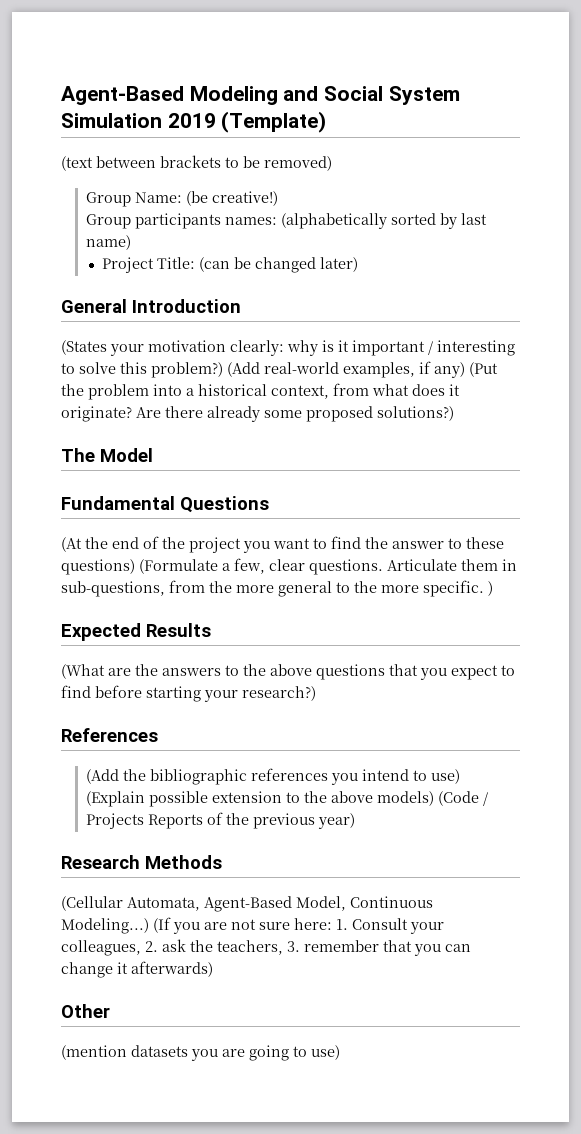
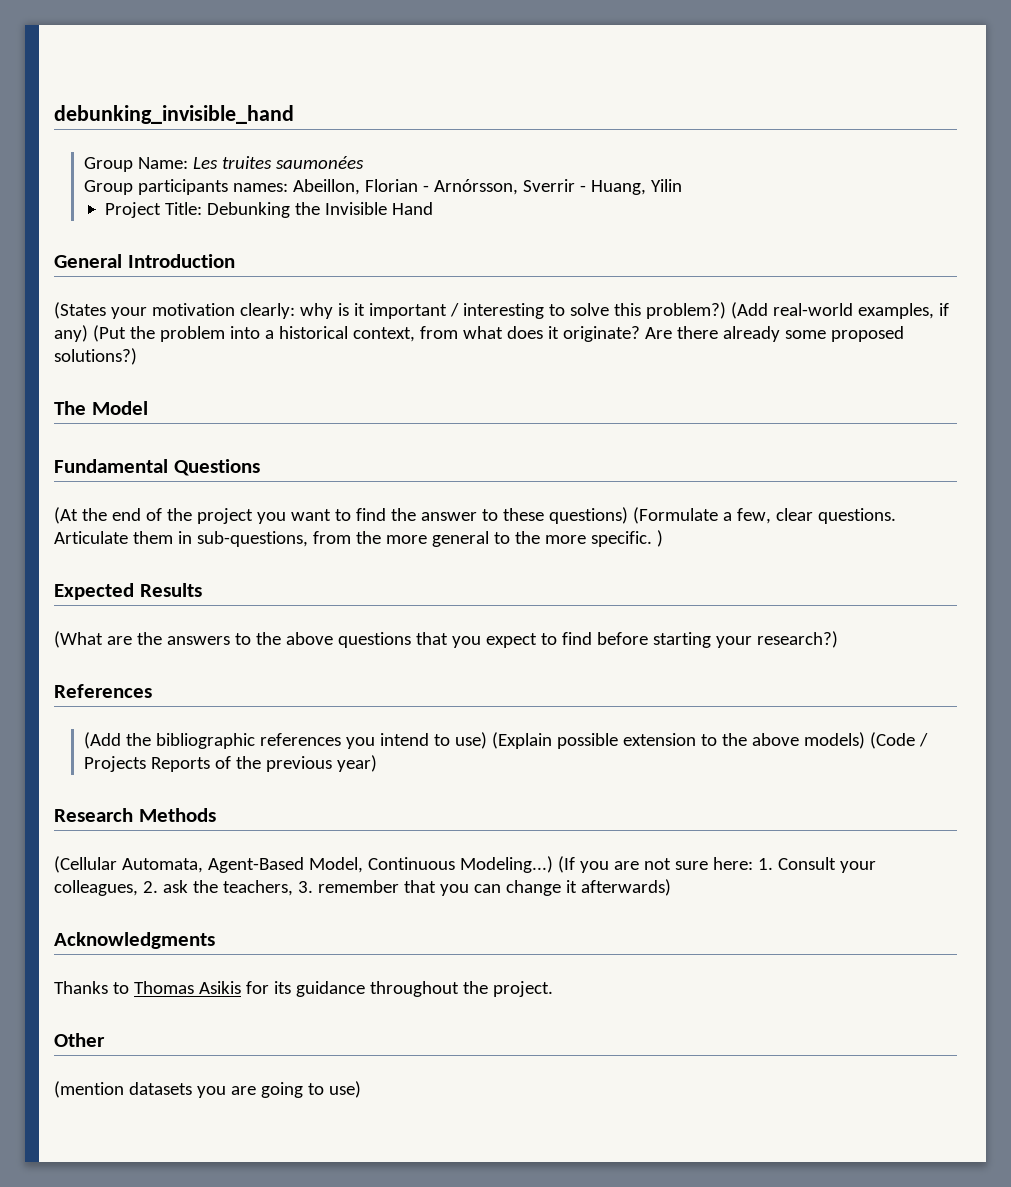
- Agent-Based Modeling and Social System Simulation 2019 (Template)
- (text between brackets to be removed)
+ debunking_invisible_hand
- Group Name: (be creative!)
+ Group Name: Les truites saumonées
- Group participants names: (alphabetically sorted by last name)
- Project Title: (can be changed later)
+ Group participants names: Abeillon, Florian - Arnórsson, Sverrir - Huang, Yilin
+ Project Title: Debunking the Invisible Hand
+ Acknowledgments
+ Thanks to Thomas Asikis for its guidance throughout the project.

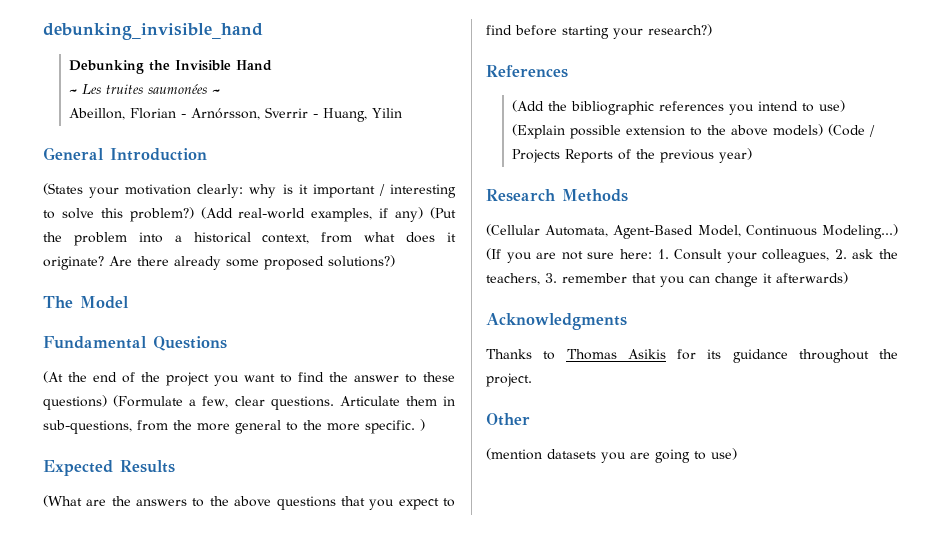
- Group Name: Les truites saumonées
- Group participants names: Abeillon, Florian - Arnórsson, Sverrir - Huang, Yilin
+ Debunking the Invisible Hand
+ ~ Les truites saumonées ~
+ Abeillon, Florian - Arnórsson, Sverrir - Huang, Yilin
- Project Title: Debunking the Invisible Hand

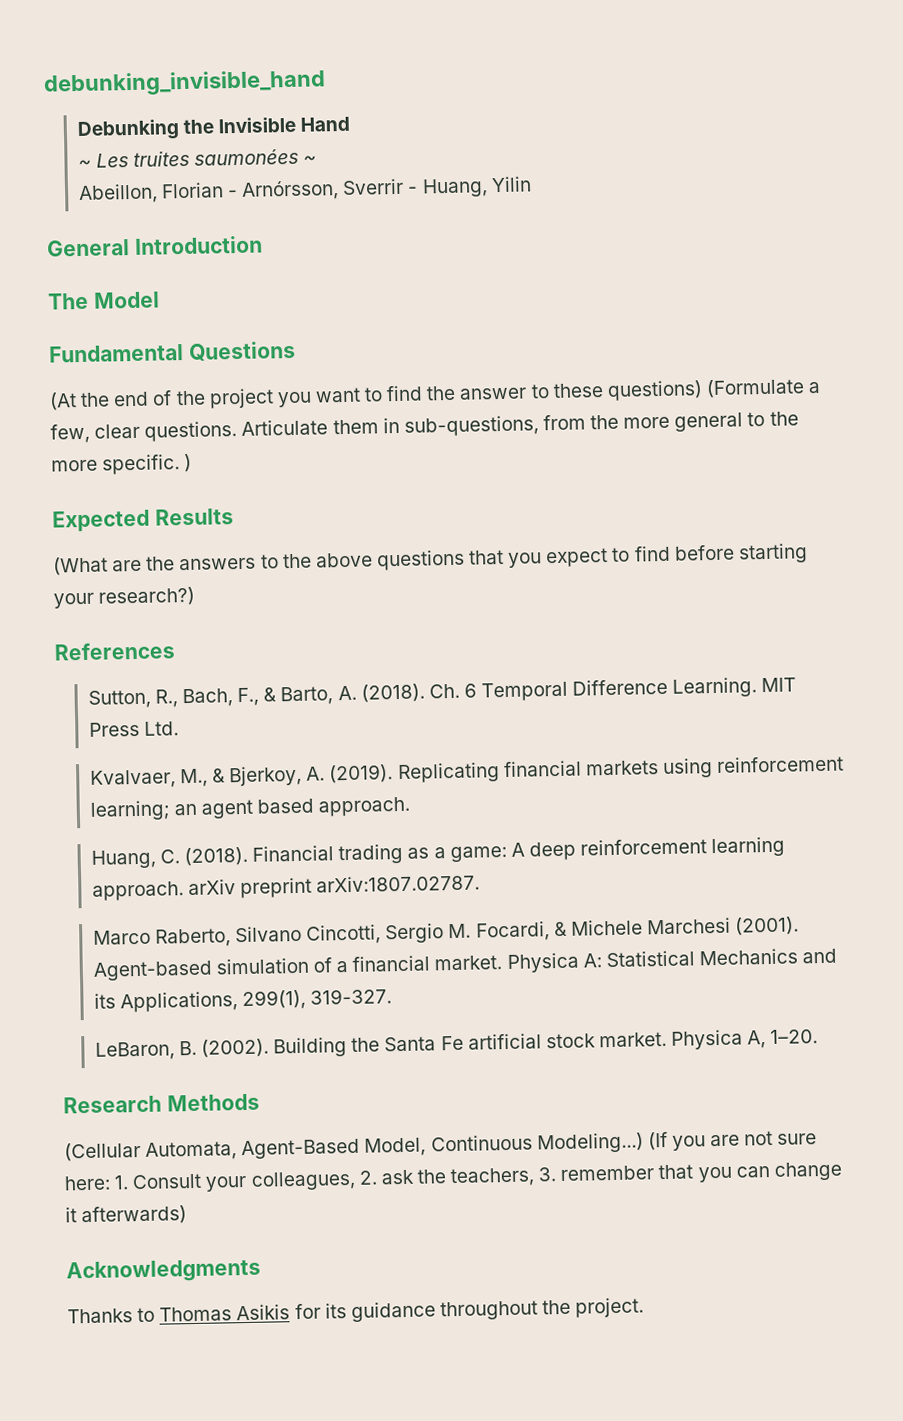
- (States your motivation clearly: why is it important / interesting to solve this problem?) (Add real-world examples, if any) (Put the problem into a historical context, from what does it originate? Are there already some proposed solutions?)
- (Add the bibliographic references you intend to use) (Explain possible extension to the above models) (Code / Projects Reports of the previous year)
+ Sutton, R., Bach, F., & Barto, A. (2018). Ch. 6 Temporal Difference Learning. MIT Press Ltd.
+ Kvalvaer, M., & Bjerkoy, A. (2019). Replicating financial markets using reinforcement learning; an agent based approach.
+ Huang, C. (2018). Financial trading as a game: A deep reinforcement learning approach. arXiv preprint arXiv:1807.02787.
+ Marco Raberto, Silvano Cincotti, Sergio M. Focardi, & Michele Marchesi (2001). Agent-based simulation of a financial market. Physica A: Statistical Mechanics and its Applications, 299(1), 319-327.
+ LeBaron, B. (2002). Building the Santa Fe artificial stock market. Physica A, 1–20.
- Other
- (mention datasets you are going to use)

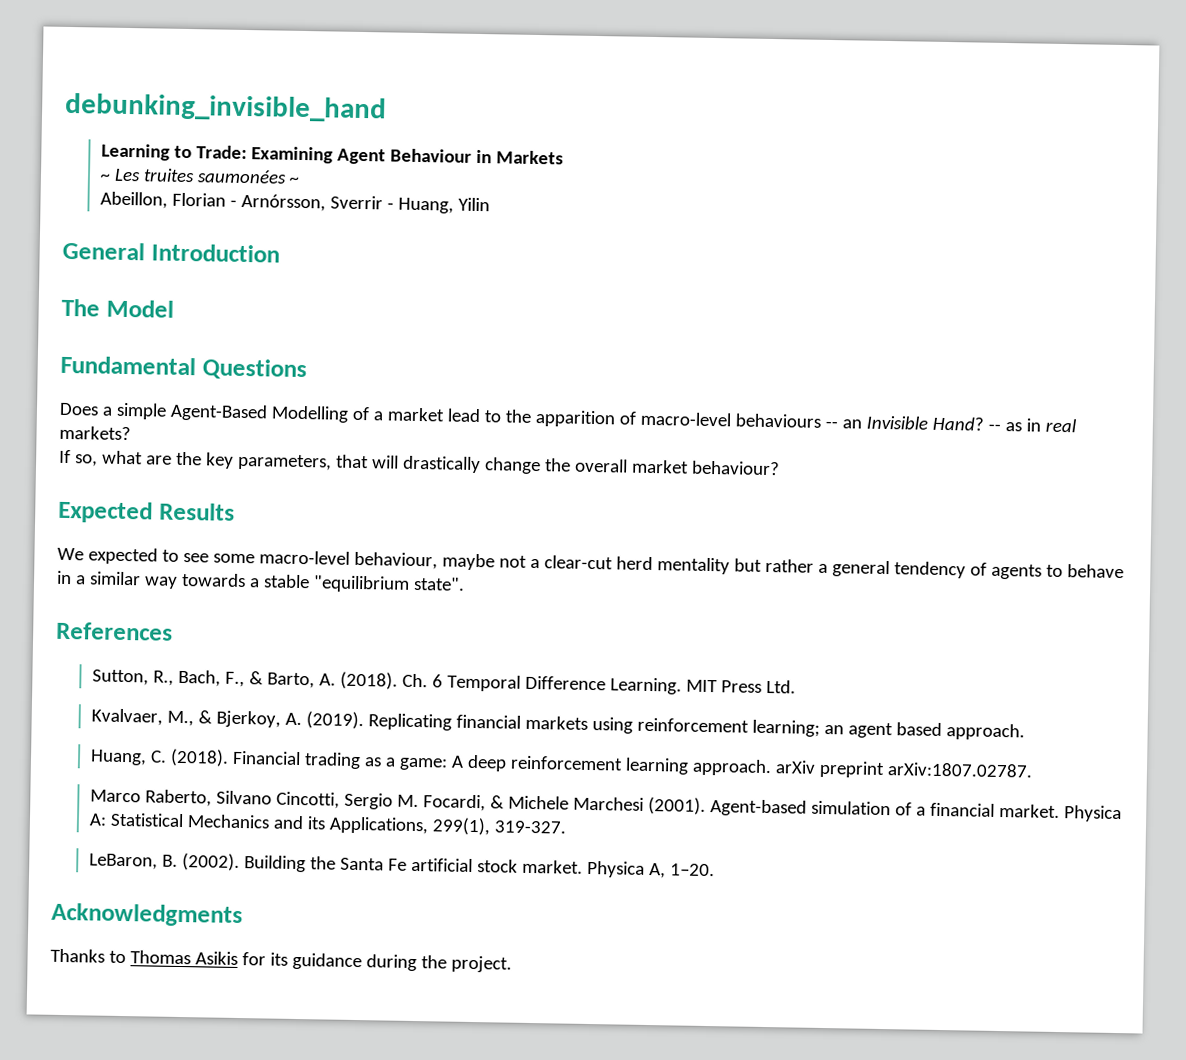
- Debunking the Invisible Hand
+ Learning to Trade: Examining Agent Behaviour in Markets
- (At the end of the project you want to find the answer to these questions) (Formulate a few, clear questions. Articulate them in sub-questions, from the more general to the more specific. )
+ Does a simple Agent-Based Modelling of a market lead to the apparition of macro-level behaviours -- an Invisible Hand? -- as in real markets?
+ If so, what are the key parameters, that will drastically change the overall market behaviour?
  Expected Results
- (What are the answers to the above questions that you expect to find before starting your research?)
+ We expected to see some macro-level behaviour, maybe not a clear-cut herd mentality but rather a general tendency of agents to behave in a similar way towards a stable "equilibrium state".
- Research Methods
- (Cellular Automata, Agent-Based Model, Continuous Modeling...) (If you are not sure here: 1. Consult your colleagues, 2. ask the teachers, 3. remember that you can change it afterwards)
- Thanks to Thomas Asikis for its guidance throughout the project.
+ Thanks to Thomas Asikis for its guidance during the project.

